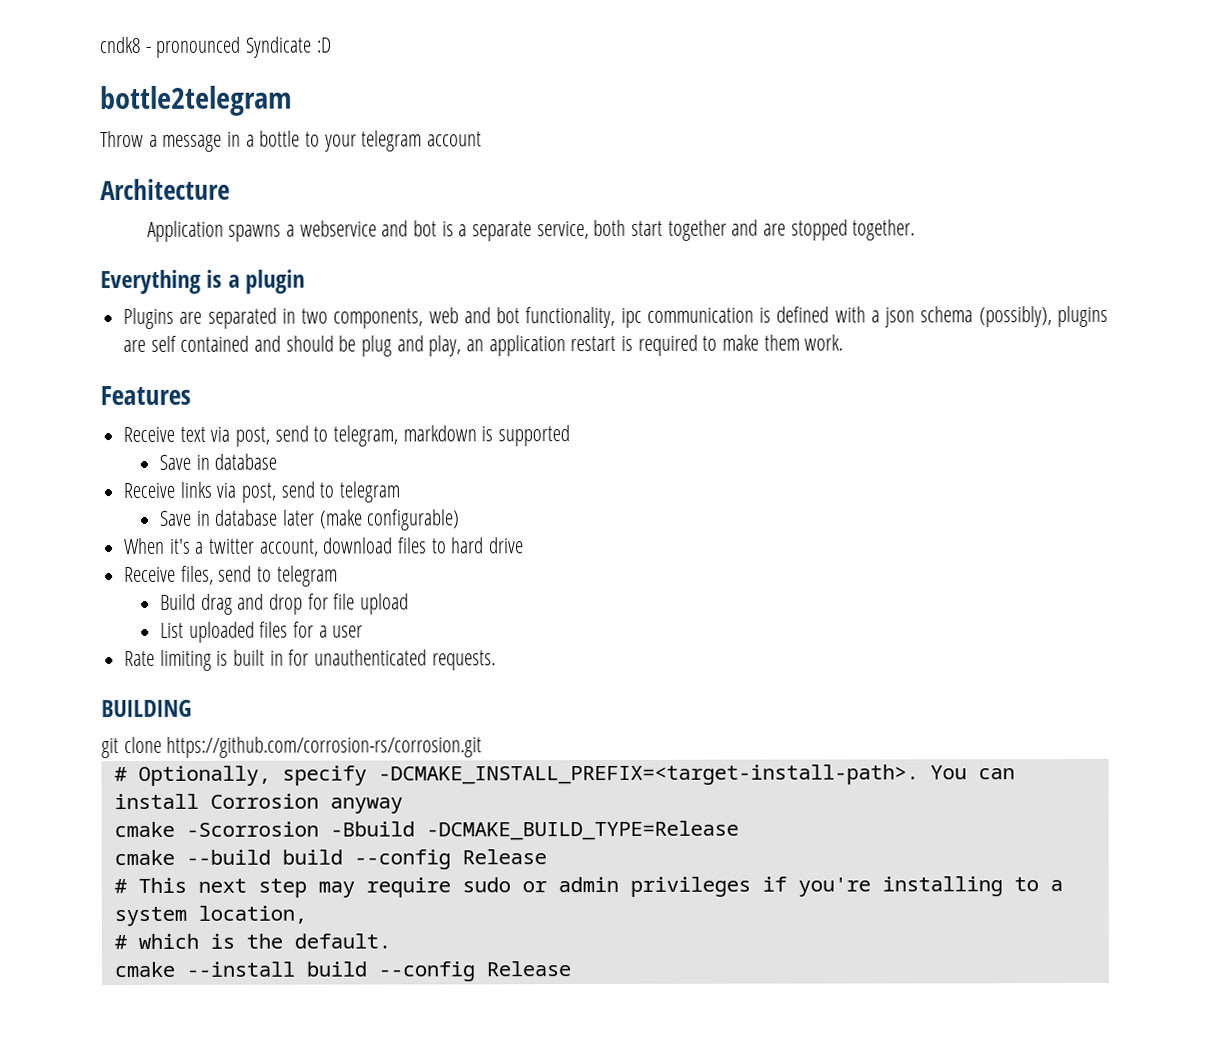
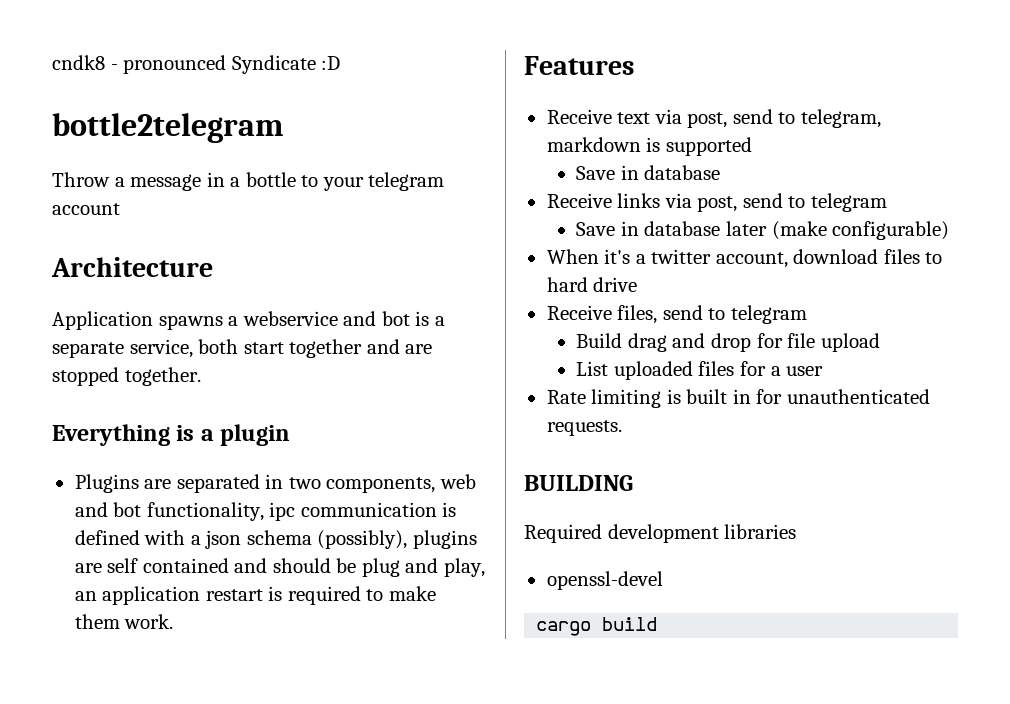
- git clone https://github.com/corrosion-rs/corrosion.git
- # Optionally, specify -DCMAKE_INSTALL_PREFIX=<target-install-path>. You can install Corrosion anyway
- cmake -Scorrosion -Bbuild -DCMAKE_BUILD_TYPE=Release
- cmake --build build --config Release
- # This next step may require sudo or admin privileges if you're installing to a system location,
- # which is the default.
- cmake --install build --config Release
+ Required development libraries
+ openssl-devel
+ cargo build

